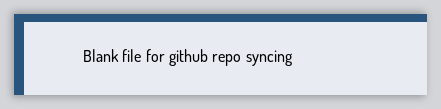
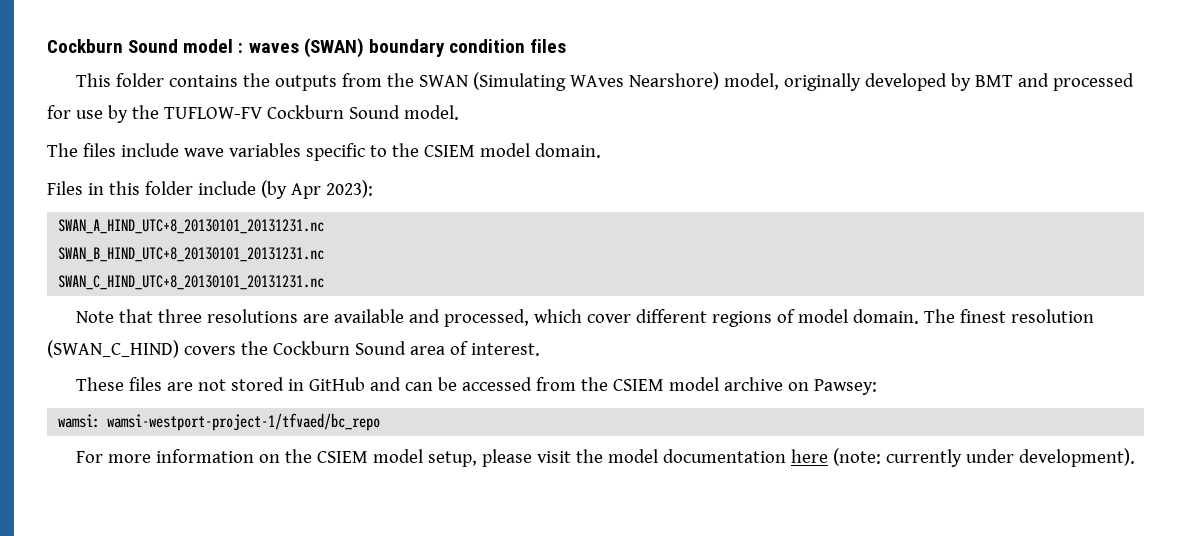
- Blank file for github repo syncing
+ Cockburn Sound model : waves (SWAN) boundary condition files
+ This folder contains the outputs from the SWAN (Simulating WAves Nearshore) model, originally developed by BMT and processed for use by the TUFLOW-FV Cockburn Sound model.
+ The files include wave variables specific to the CSIEM model domain.
+ Files in this folder include (by Apr 2023):
+ SWAN_A_HIND_UTC+8_20130101_20131231.nc
+ SWAN_B_HIND_UTC+8_20130101_20131231.nc
+ SWAN_C_HIND_UTC+8_20130101_20131231.nc
+ Note that three resolutions are available and processed, which cover different regions of model domain. The finest resolution (SWAN_C_HIND) covers the Cockburn Sound area of interest.
+ These files are not stored in GitHub and can be accessed from the CSIEM model archive on Pawsey:
+ wamsi: wamsi-westport-project-1/tfvaed/bc_repo
+ For more information on the CSIEM model setup, please visit the model documentation here (note: currently under development).

